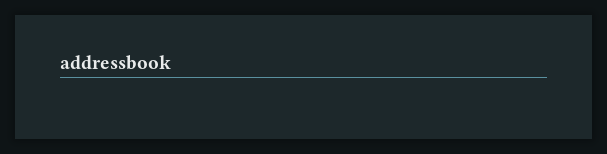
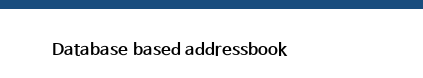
- addressbook
+ Database based addressbook

